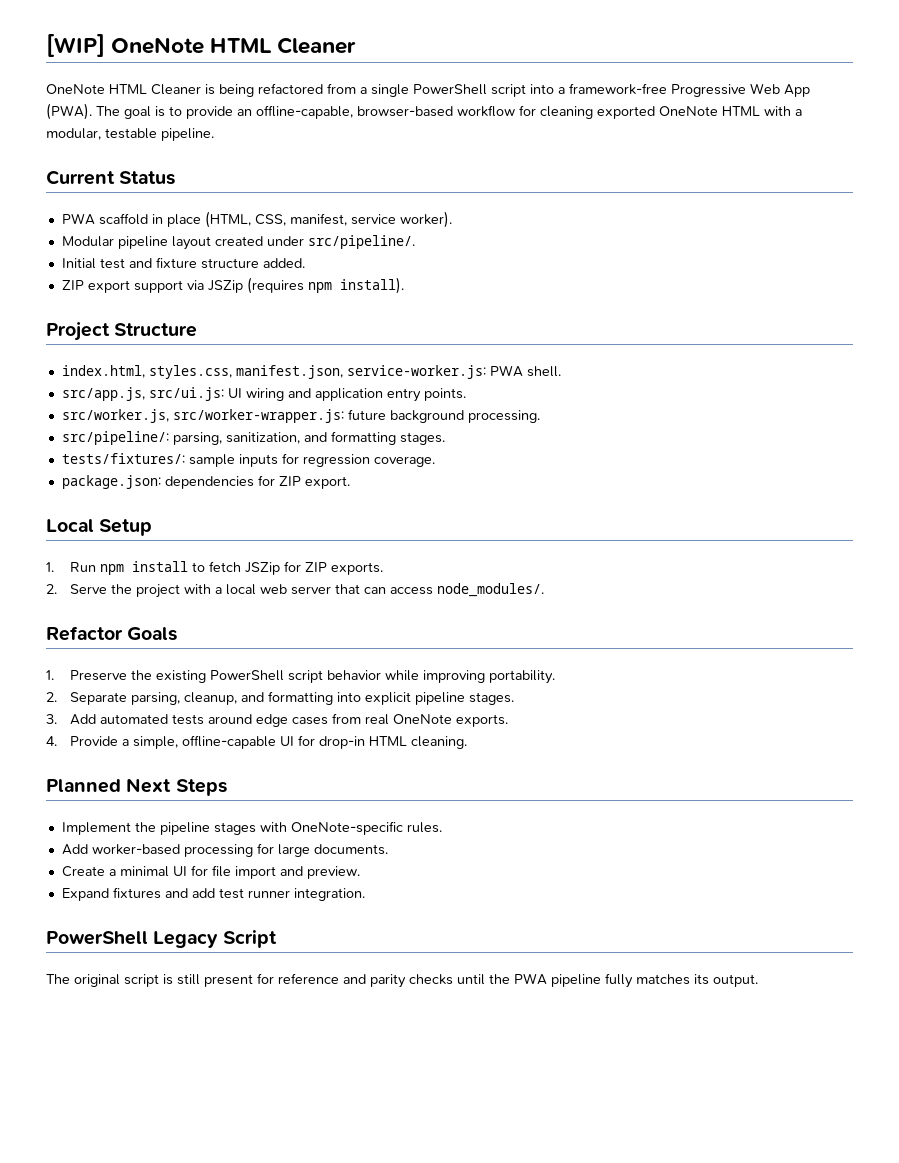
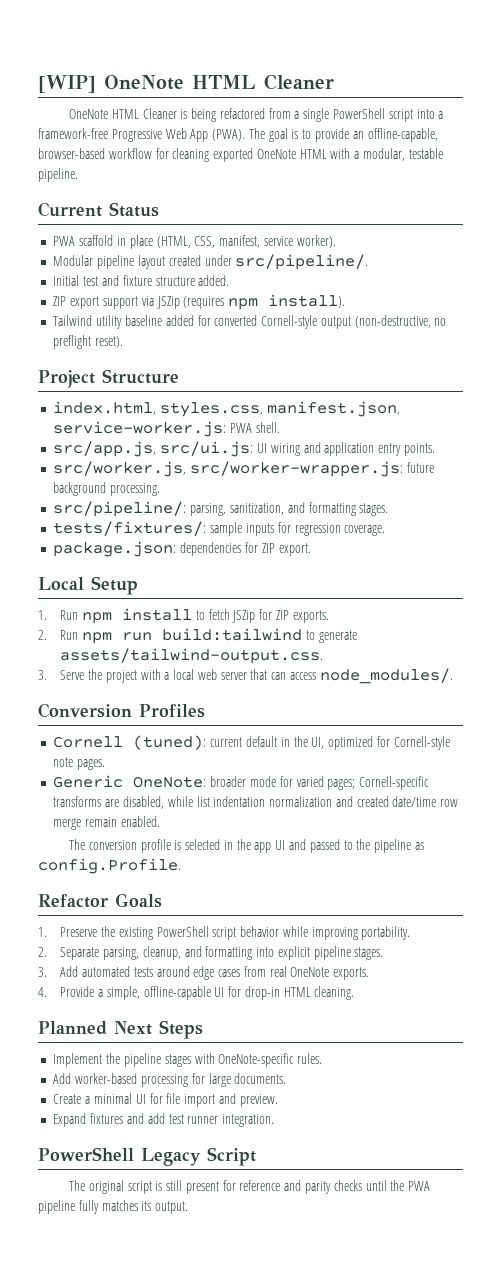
+ Tailwind utility baseline added for converted Cornell-style output (non-destructive, no preflight reset).
- 2. Serve the project with a local web server that can access node_modules/.
+ 2. Run npm run build:tailwind to generate assets/tailwind-output.css.
+ 3. Serve the project with a local web server that can access node_modules/.
+ Conversion Profiles
+ Cornell (tuned): current default in the UI, optimized for Cornell-style note pages.
+ Generic OneNote: broader mode for varied pages; Cornell-specific transforms are disabled, while list indentation normalization and created date/time row merge remain enabled.
+ The conversion profile is selected in the app UI and passed to the pipeline as config.Profile.

